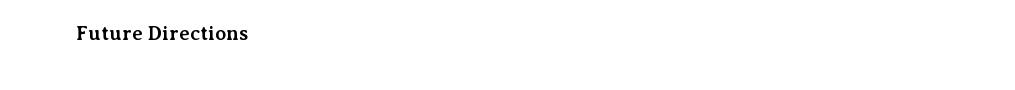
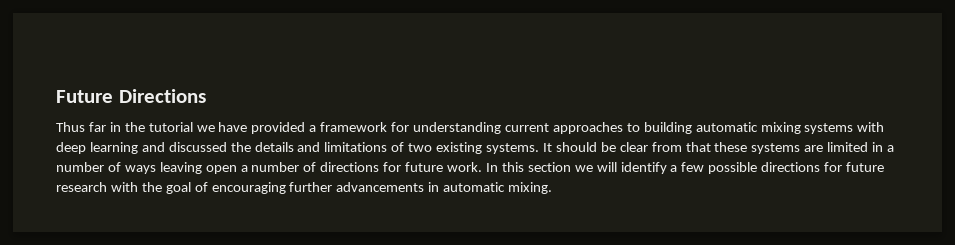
+ Thus far in the tutorial we have provided a framework for understanding current approaches to building automatic mixing systems with deep learning and discussed the details and limitations of two existing systems. It should be clear from that these systems are limited in a number of ways leaving open a number of directions for future work. In this section we will identify a few possible directions for future research with the goal of encouraging further advancements in automatic mixing.

